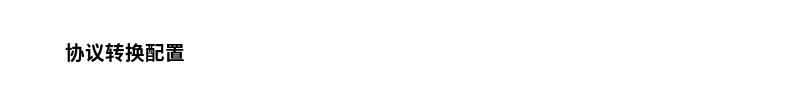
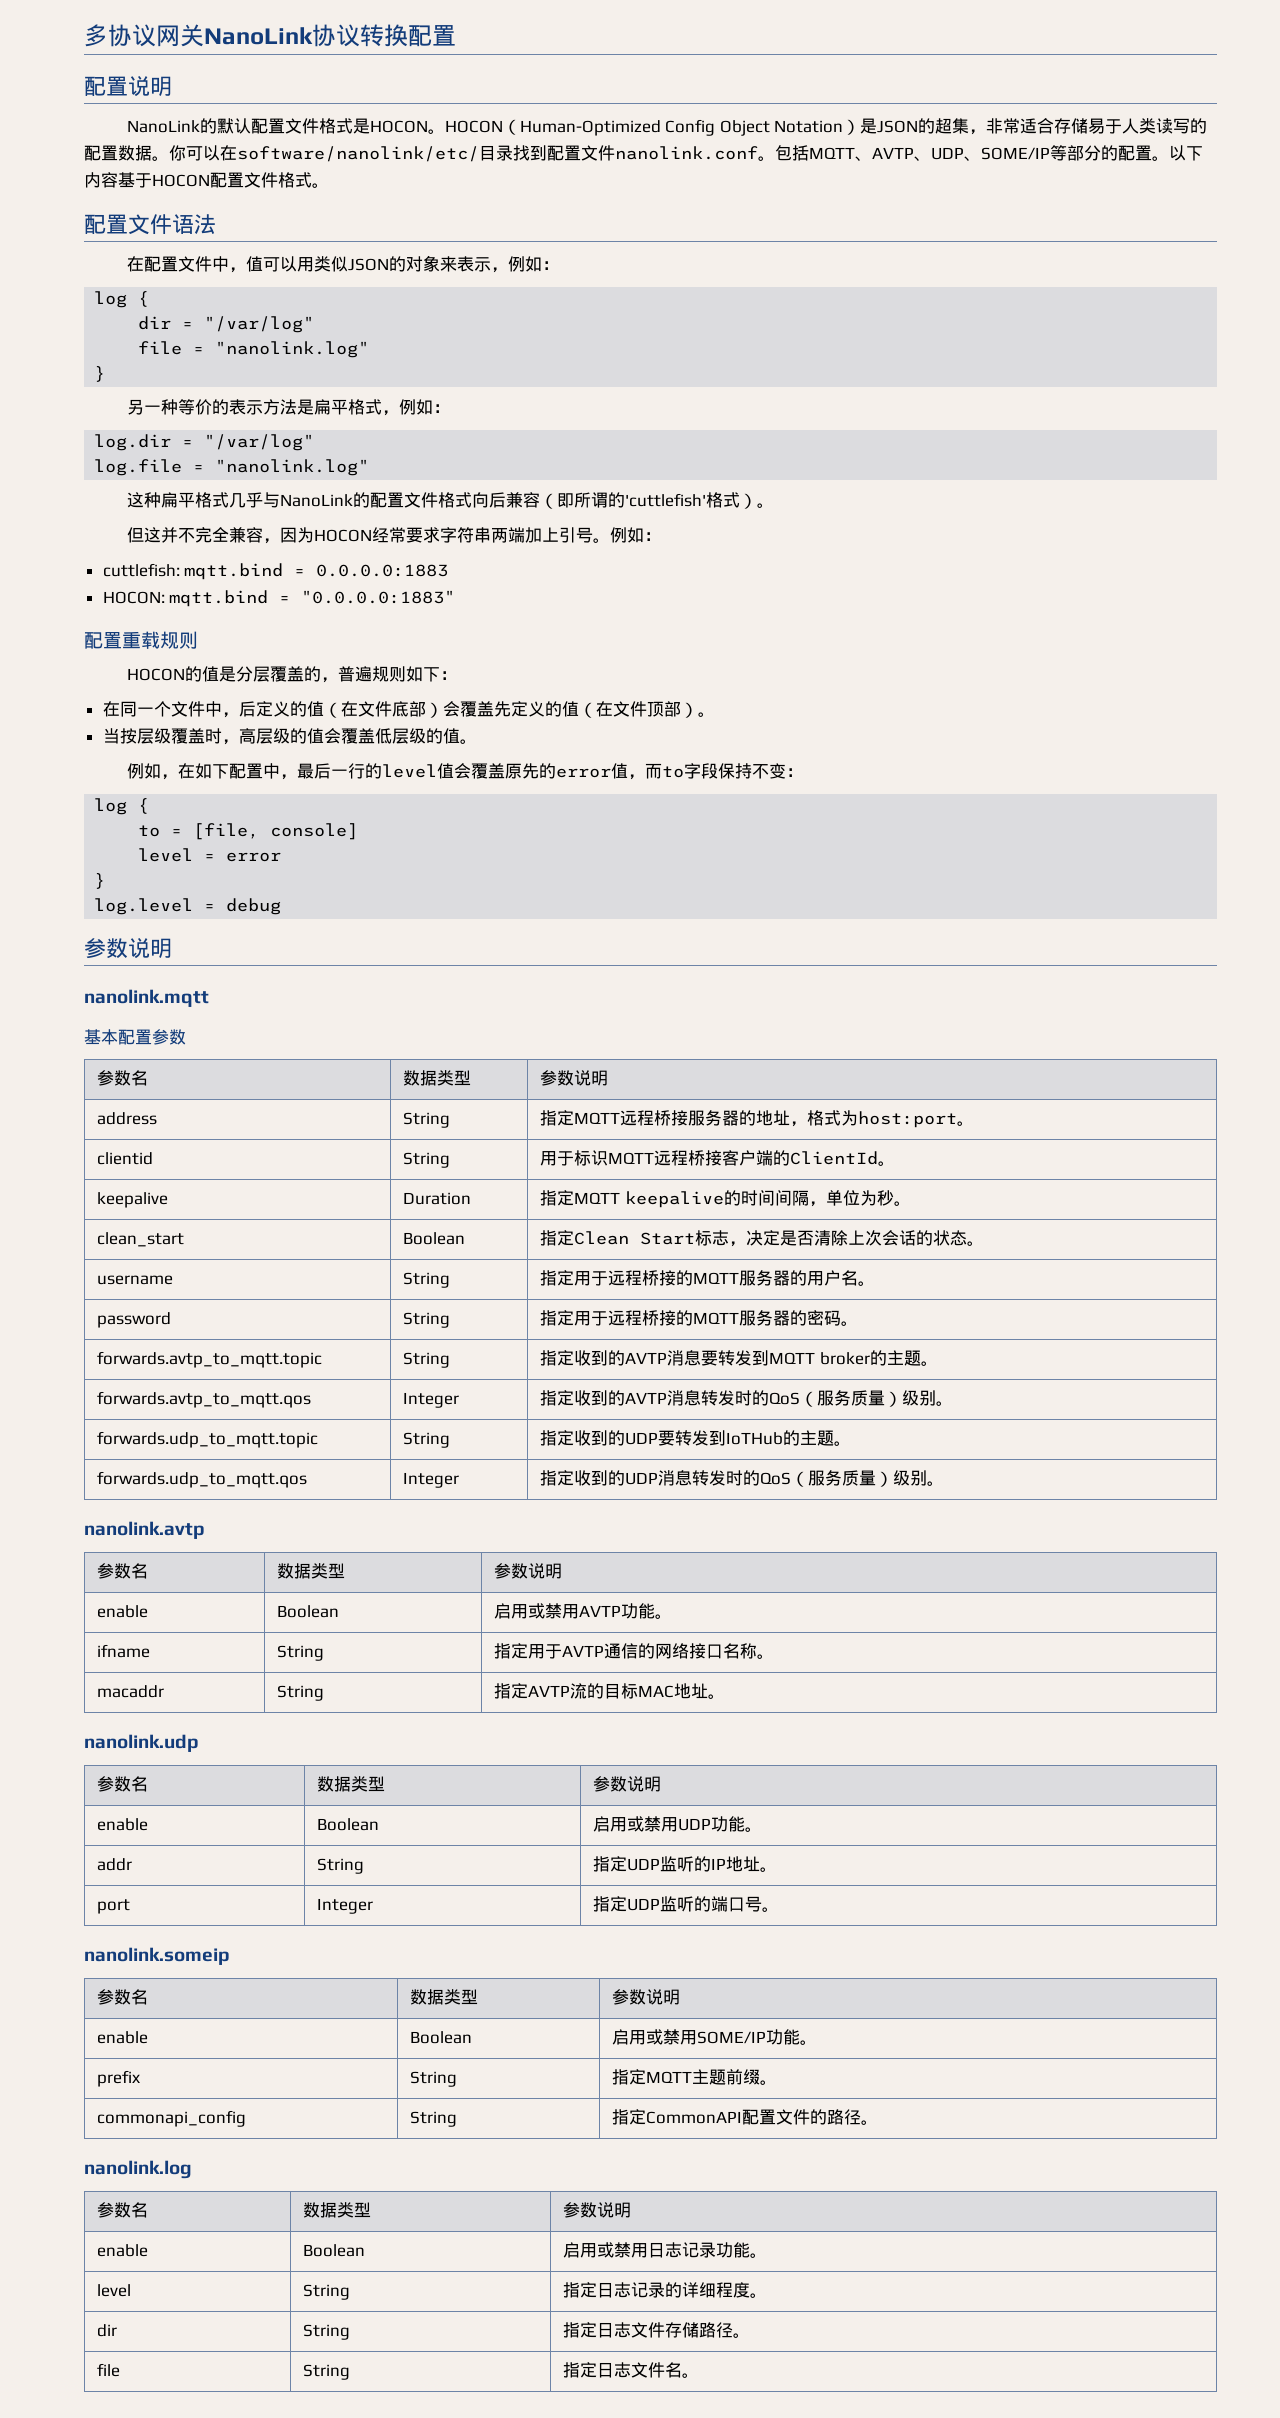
- 协议转换配置
+ 多协议网关NanoLink协议转换配置
+ 配置说明
+ NanoLink的默认配置文件格式是HOCON。HOCON（Human-Optimized Config Object Notation）是JSON的超集，非常适合存储易于人类读写的配置数据。你可以在software/nanolink/etc/目录找到配置文件nanolink.conf。包括MQTT、AVTP、UDP、SOME/IP等部分的配置。以下内容基于HOCON配置文件格式。
+ 配置文件语法
+ 在配置文件中，值可以用类似JSON的对象来表示，例如：
+ log {
+ dir = "/var/log"
+ file = "nanolink.log"
+ }
+ 另一种等价的表示方法是扁平格式，例如：
+ log.dir = "/var/log"
+ log.file = "nanolink.log"
+ 这种扁平格式几乎与NanoLink的配置文件格式向后兼容（即所谓的'cuttlefish'格式）。
+ 但这并不完全兼容，因为HOCON经常要求字符串两端加上引号。例如：
+ cuttlefish: mqtt.bind = 0.0.0.0:1883
+ HOCON: mqtt.bind = "0.0.0.0:1883"
+ 配置重载规则
+ HOCON的值是分层覆盖的，普遍规则如下：
+ 在同一个文件中，后定义的值（在文件底部）会覆盖先定义的值（在文件顶部）。
+ 当按层级覆盖时，高层级的值会覆盖低层级的值。
+ 例如，在如下配置中，最后一行的level值会覆盖原先的error值，而to字段保持不变：
+ log {
+ to = [file, console]
+ level = error
+ }
+ log.level = debug
+ 参数说明
+ nanolink.mqtt
+ 基本配置参数
+ 参数名 | 数据类型 | 参数说明
+ address | String | 指定MQTT远程桥接服务器的地址，格式为host:port。
+ clientid | String | 用于标识MQTT远程桥接客户端的ClientId。
+ keepalive | Duration | 指定MQTT keepalive的时间间隔，单位为秒。
+ clean_start | Boolean | 指定Clean Start标志，决定是否清除上次会话的状态。
+ username | String | 指定用于远程桥接的MQTT服务器的用户名。
+ password | String | 指定用于远程桥接的MQTT服务器的密码。
+ forwards.avtp_to_mqtt.topic | String | 指定收到的AVTP消息要转发到MQTT broker的主题。
+ forwards.avtp_to_mqtt.qos | Integer | 指定收到的AVTP消息转发时的QoS（服务质量）级别。
+ forwards.udp_to_mqtt.topic | String | 指定收到的UDP要转发到IoTHub的主题。
+ forwards.udp_to_mqtt.qos | Integer | 指定收到的UDP消息转发时的QoS（服务质量）级别。
+ nanolink.avtp
+ 参数名 | 数据类型 | 参数说明
+ enable | Boolean | 启用或禁用AVTP功能。
+ ifname | String | 指定用于AVTP通信的网络接口名称。
+ macaddr | String | 指定AVTP流的目标MAC地址。
+ nanolink.udp
+ 参数名 | 数据类型 | 参数说明
+ enable | Boolean | 启用或禁用UDP功能。
+ addr | String | 指定UDP监听的IP地址。
+ port | Integer | 指定UDP监听的端口号。
+ nanolink.someip
+ 参数名 | 数据类型 | 参数说明
+ enable | Boolean | 启用或禁用SOME/IP功能。
+ prefix | String | 指定MQTT主题前缀。
+ commonapi_config | String | 指定CommonAPI配置文件的路径。
+ nanolink.log
+ 参数名 | 数据类型 | 参数说明
+ enable | Boolean | 启用或禁用日志记录功能。
+ level | String | 指定日志记录的详细程度。
+ dir | String | 指定日志文件存储路径。
+ file | String | 指定日志文件名。

